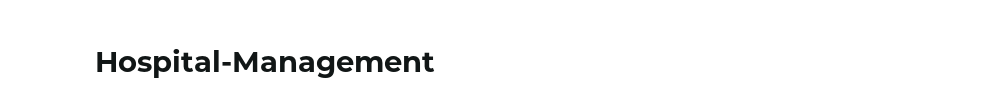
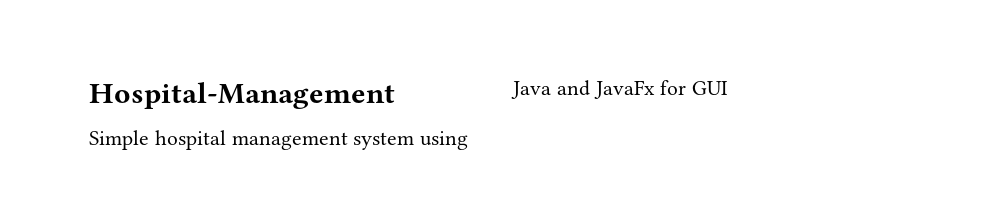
+ Simple hospital management system using Java and JavaFx for GUI

